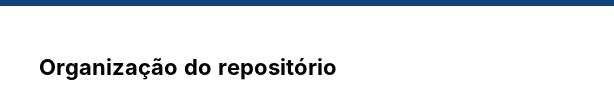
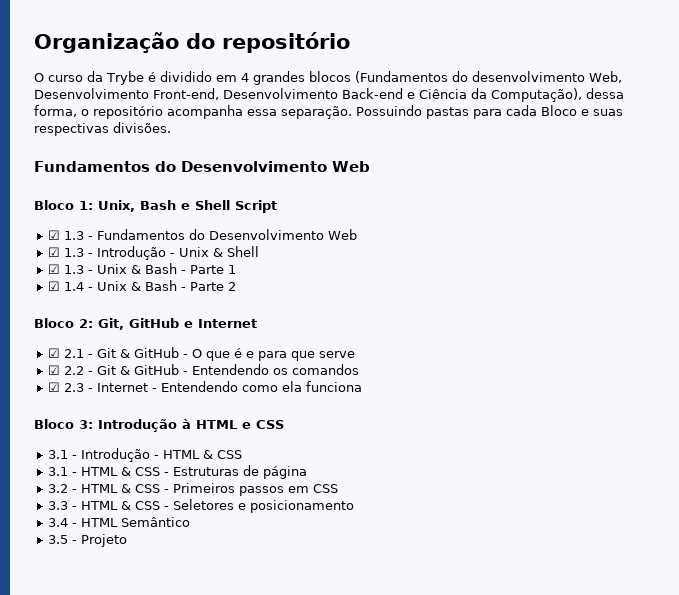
+ O curso da Trybe é dividido em 4 grandes blocos (Fundamentos do desenvolvimento Web, Desenvolvimento Front-end, Desenvolvimento Back-end e Ciência da Computação), dessa forma, o repositório acompanha essa separação. Possuindo pastas para cada Bloco e suas respectivas divisões.
+ Fundamentos do Desenvolvimento Web
+ Bloco 1: Unix, Bash e Shell Script
+ ☑ 1.3 - Fundamentos do Desenvolvimento Web
+ ☑ 1.3 - Introdução - Unix & Shell
+ ☑ 1.3 - Unix & Bash - Parte 1
+ ☑ 1.4 - Unix & Bash - Parte 2
+ Bloco 2: Git, GitHub e Internet
+ ☑ 2.1 - Git & GitHub - O que é e para que serve
+ ☑ 2.2 - Git & GitHub - Entendendo os comandos
+ ☑ 2.3 - Internet - Entendendo como ela funciona
+ Bloco 3: Introdução à HTML e CSS
+ 3.1 - Introdução - HTML & CSS
+ 3.1 - HTML & CSS - Estruturas de página
+ 3.2 - HTML & CSS - Primeiros passos em CSS
+ 3.3 - HTML & CSS - Seletores e posicionamento
+ 3.4 - HTML Semântico
+ 3.5 - Projeto

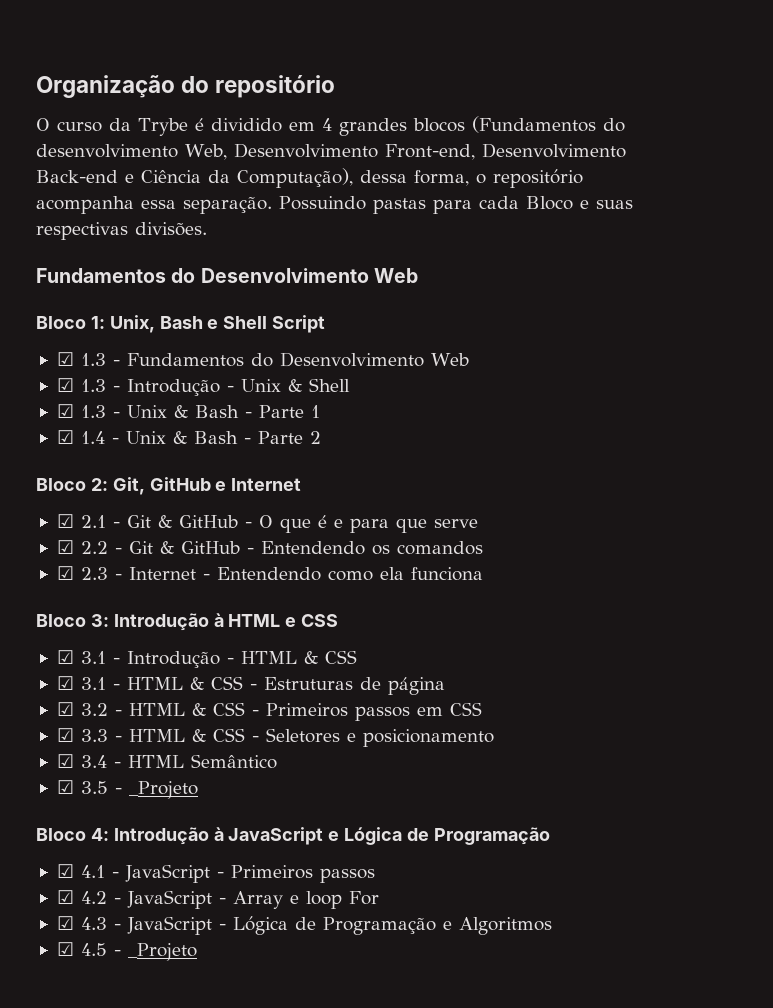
- 3.1 - Introdução - HTML & CSS
+ ☑ 3.1 - Introdução - HTML & CSS
- 3.1 - HTML & CSS - Estruturas de página
+ ☑ 3.1 - HTML & CSS - Estruturas de página
- 3.2 - HTML & CSS - Primeiros passos em CSS
+ ☑ 3.2 - HTML & CSS - Primeiros passos em CSS
- 3.3 - HTML & CSS - Seletores e posicionamento
+ ☑ 3.3 - HTML & CSS - Seletores e posicionamento
- 3.4 - HTML Semântico
+ ☑ 3.4 - HTML Semântico
- 3.5 - Projeto
+ ☑ 3.5 - _Projeto
+ Bloco 4: Introdução à JavaScript e Lógica de Programação
+ ☑ 4.1 - JavaScript - Primeiros passos
+ ☑ 4.2 - JavaScript - Array e loop For
+ ☑ 4.3 - JavaScript - Lógica de Programação e Algoritmos
+ ☑ 4.5 - _Projeto

